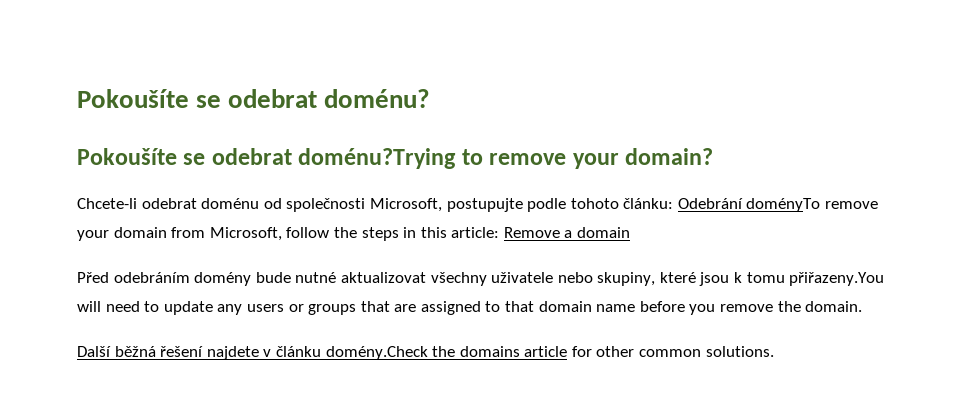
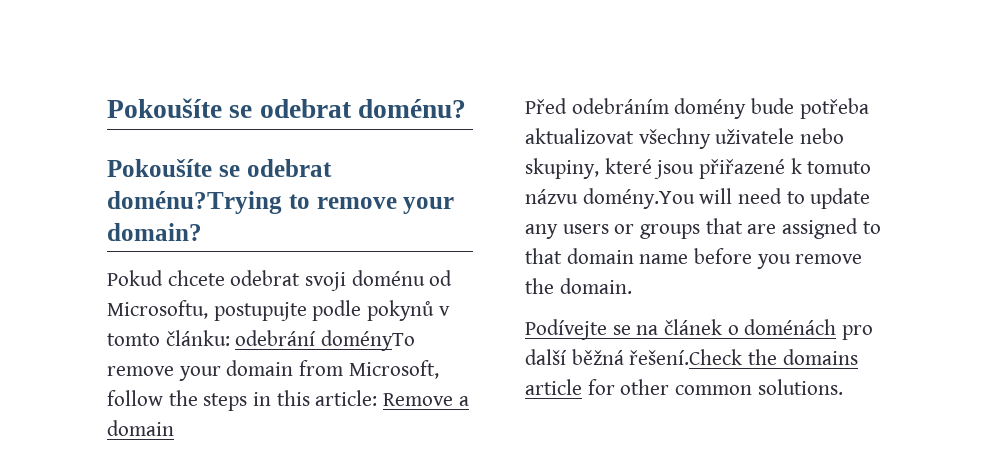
- Chcete-li odebrat doménu od společnosti Microsoft, postupujte podle tohoto článku: Odebrání doményTo remove your domain from Microsoft, follow the steps in this article: Remove a domain
+ Pokud chcete odebrat svoji doménu od Microsoftu, postupujte podle pokynů v tomto článku: odebrání doményTo remove your domain from Microsoft, follow the steps in this article: Remove a domain
- Před odebráním domény bude nutné aktualizovat všechny uživatele nebo skupiny, které jsou k tomu přiřazeny.You will need to update any users or groups that are assigned to that domain name before you remove the domain.
+ Před odebráním domény bude potřeba aktualizovat všechny uživatele nebo skupiny, které jsou přiřazené k tomuto názvu domény.You will need to update any users or groups that are assigned to that domain name before you remove the domain.
- Další běžná řešení najdete v článku domény.Check the domains article for other common solutions.
+ Podívejte se na článek o doménách pro další běžná řešení.Check the domains article for other common solutions.

